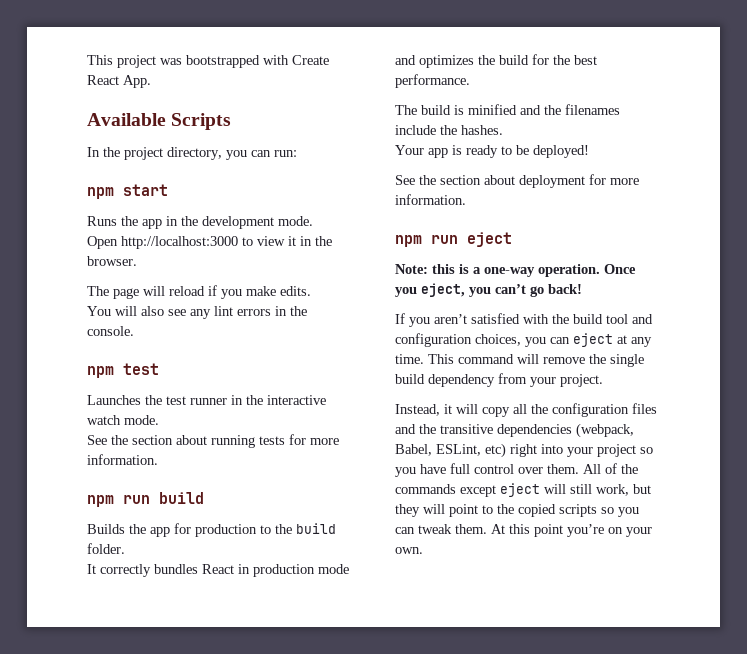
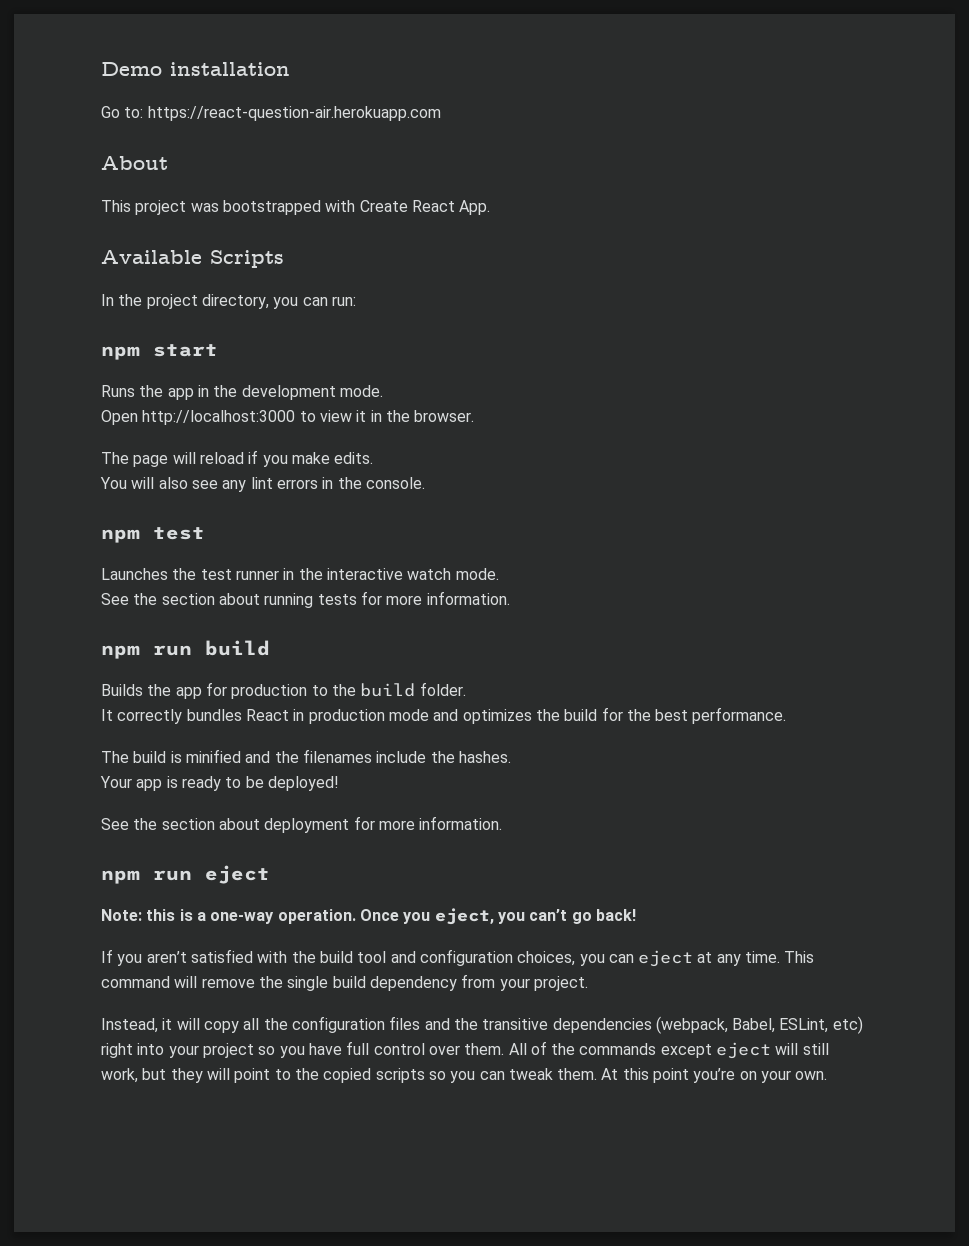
+ Demo installation
+ Go to: https://react-question-air.herokuapp.com
+ About

